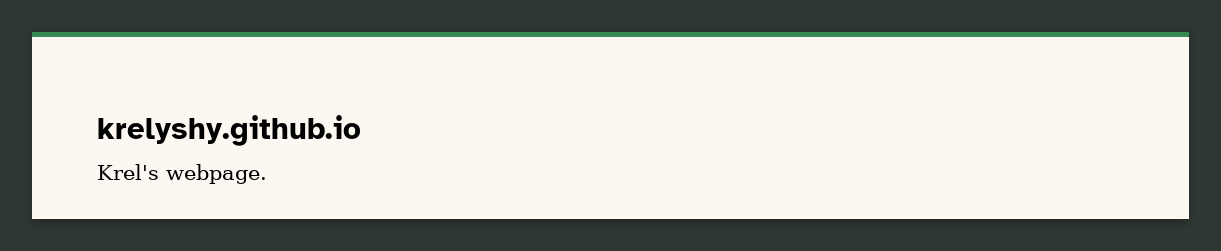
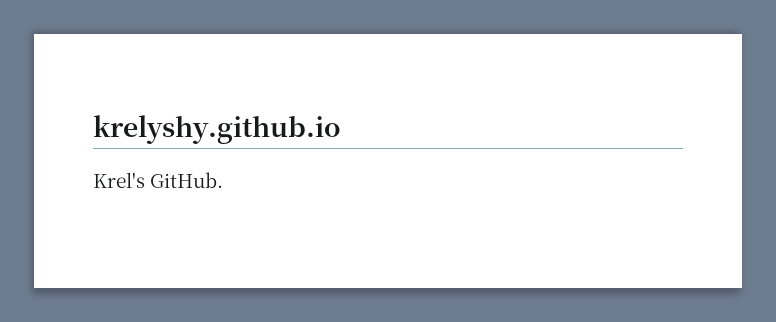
- Krel's webpage.
+ Krel's GitHub.

